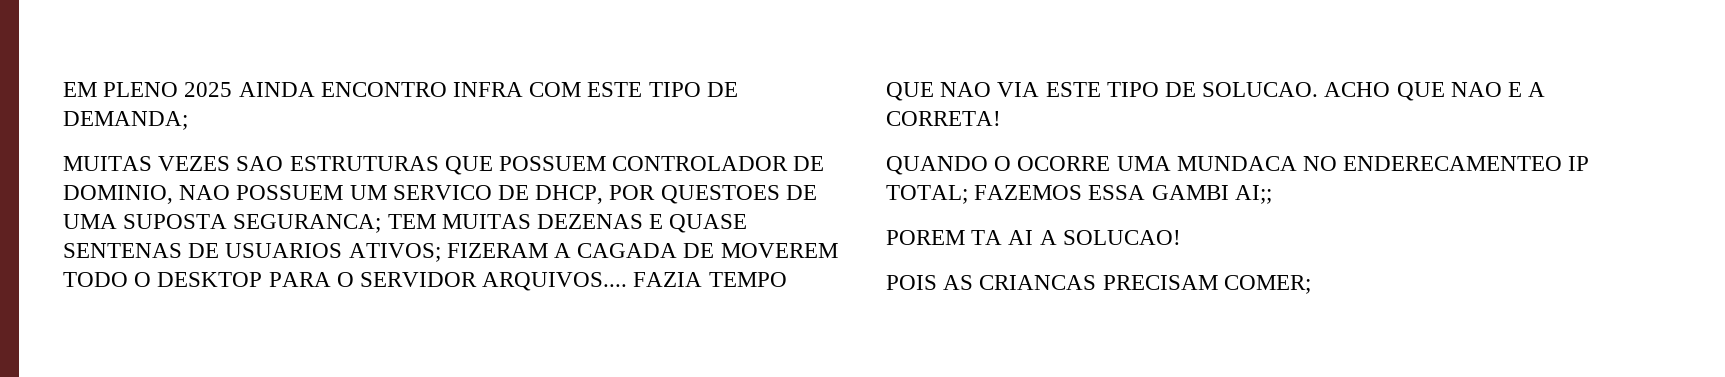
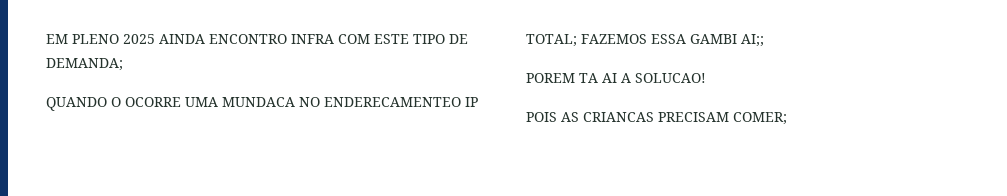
- MUITAS VEZES SAO ESTRUTURAS QUE POSSUEM CONTROLADOR DE DOMINIO, NAO POSSUEM UM SERVICO DE DHCP, POR QUESTOES DE UMA SUPOSTA SEGURANCA; TEM MUITAS DEZENAS E QUASE SENTENAS DE USUARIOS ATIVOS; FIZERAM A CAGADA DE MOVEREM TODO O DESKTOP PARA O SERVIDOR ARQUIVOS.... FAZIA TEMPO QUE NAO VIA ESTE TIPO DE SOLUCAO. ACHO QUE NAO E A CORRETA!

